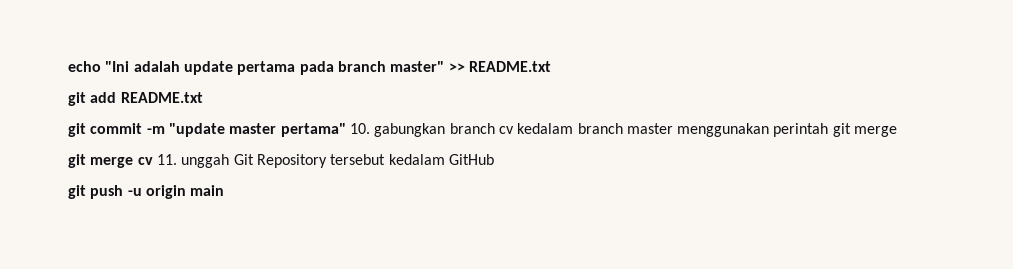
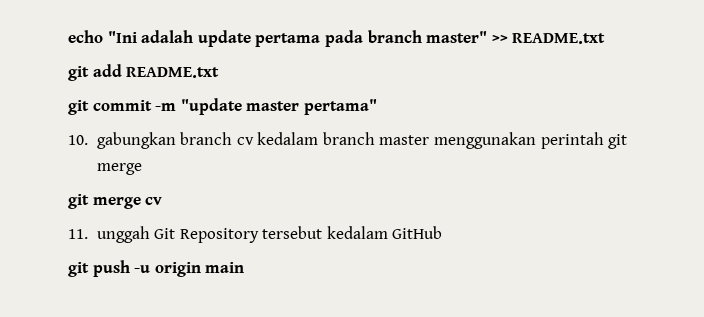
- git commit -m "update master pertama" 10. gabungkan branch cv kedalam branch master menggunakan perintah git merge
+ git commit -m "update master pertama"
+ 10. gabungkan branch cv kedalam branch master menggunakan perintah git merge
- git merge cv 11. unggah Git Repository tersebut kedalam GitHub
+ git merge cv
+ 11. unggah Git Repository tersebut kedalam GitHub

